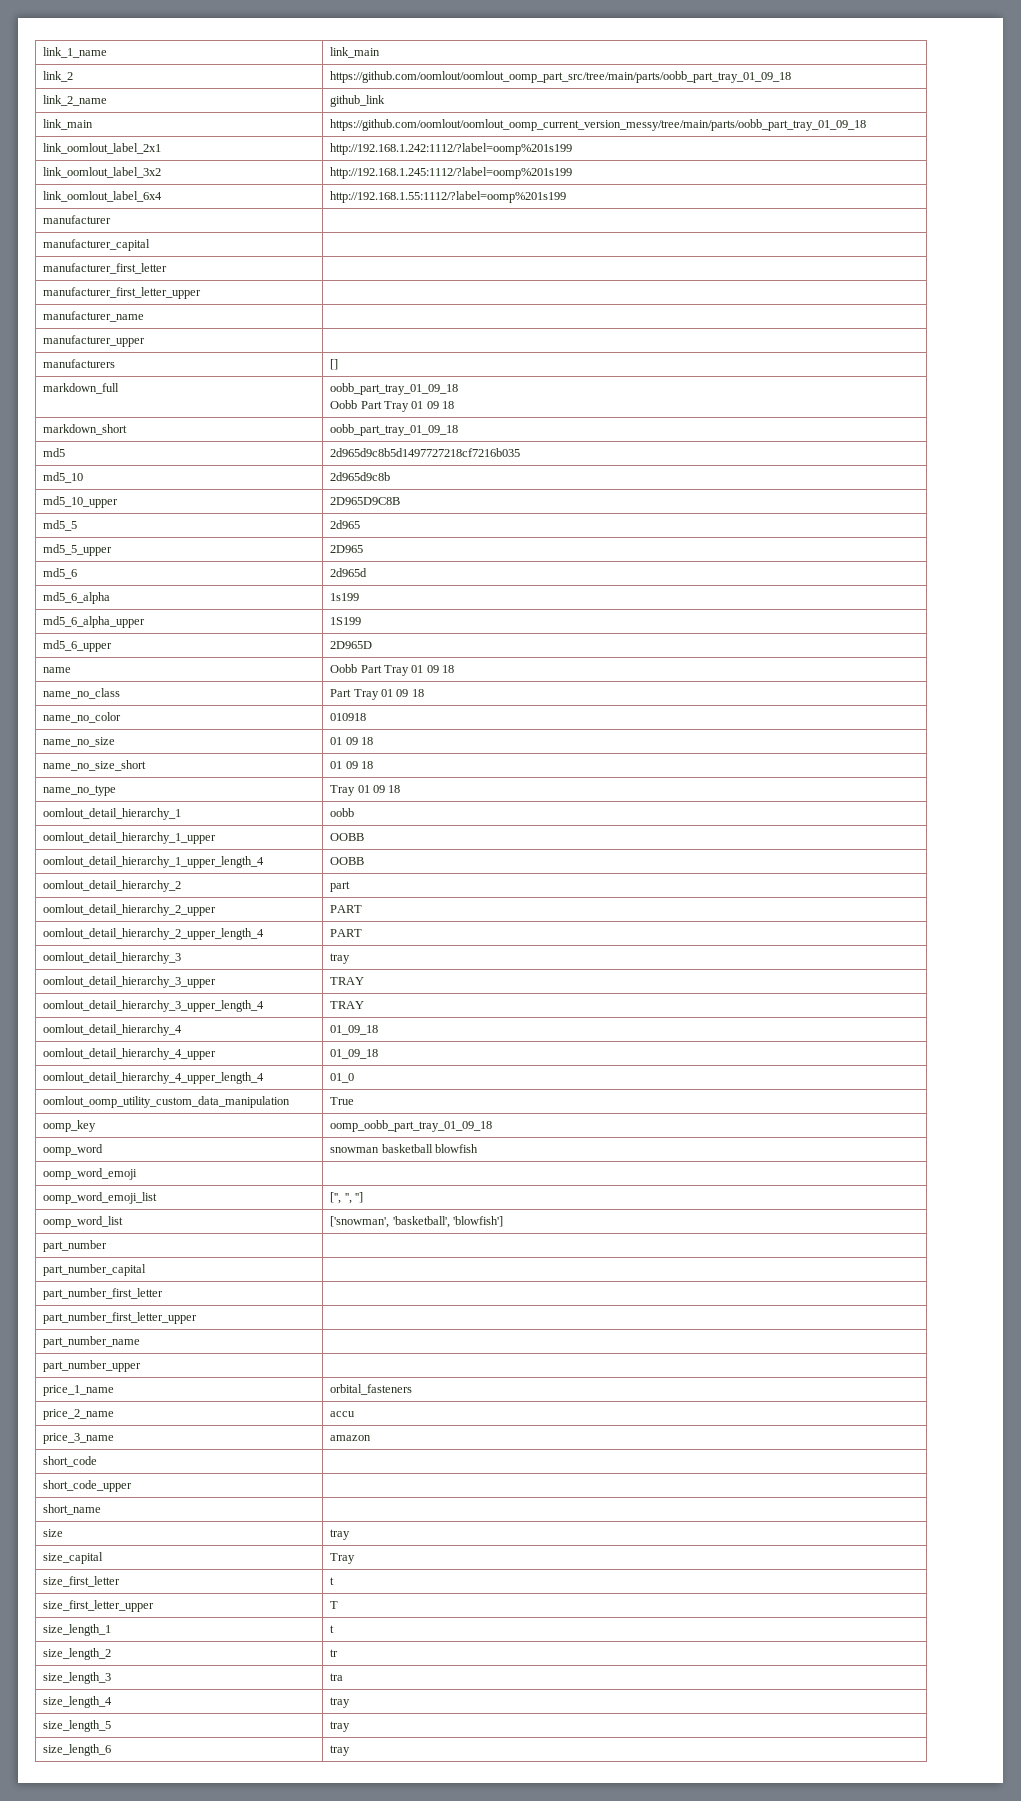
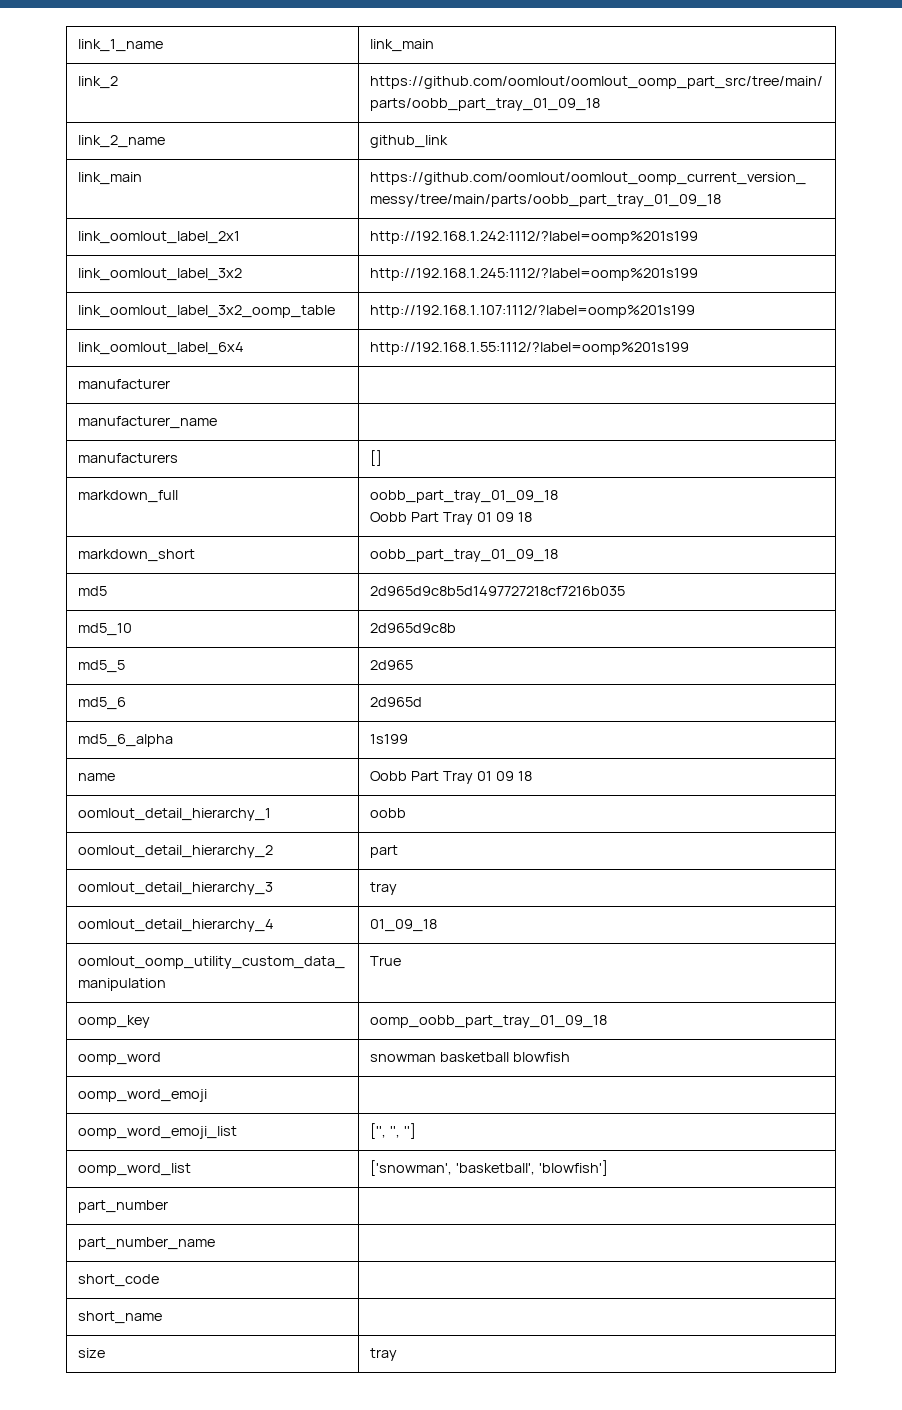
+ link_oomlout_label_3x2_oomp_table | http://192.168.1.107:1112/?label=oomp%201s199
- manufacturer_capital |
- manufacturer_first_letter |
- manufacturer_first_letter_upper |
- manufacturer_upper |
- md5_10_upper | 2D965D9C8B
- md5_5_upper | 2D965
- md5_6_alpha_upper | 1S199
- md5_6_upper | 2D965D
- name_no_class | Part Tray 01 09 18
- name_no_color | 010918
- name_no_size | 01 09 18
- name_no_size_short | 01 09 18
- name_no_type | Tray 01 09 18
  oomlout_detail_hierarchy_1 | oobb
- oomlout_detail_hierarchy_1_upper | OOBB
- oomlout_detail_hierarchy_1_upper_length_4 | OOBB
  oomlout_detail_hierarchy_2 | part
- oomlout_detail_hierarchy_2_upper | PART
- oomlout_detail_hierarchy_2_upper_length_4 | PART
  oomlout_detail_hierarchy_3 | tray
- oomlout_detail_hierarchy_3_upper | TRAY
- oomlout_detail_hierarchy_3_upper_length_4 | TRAY
  oomlout_detail_hierarchy_4 | 01_09_18
- oomlout_detail_hierarchy_4_upper | 01_09_18
- oomlout_detail_hierarchy_4_upper_length_4 | 01_0
- part_number_capital |
- part_number_first_letter |
- part_number_first_letter_upper |
  part_number_name |
- part_number_upper |
- price_1_name | orbital_fasteners
- price_2_name | accu
- price_3_name | amazon
- short_code_upper |
- size_capital | Tray
- size_first_letter | t
- size_first_letter_upper | T
- size_length_1 | t
- size_length_2 | tr
- size_length_3 | tra
- size_length_4 | tray
- size_length_5 | tray
- size_length_6 | tray

